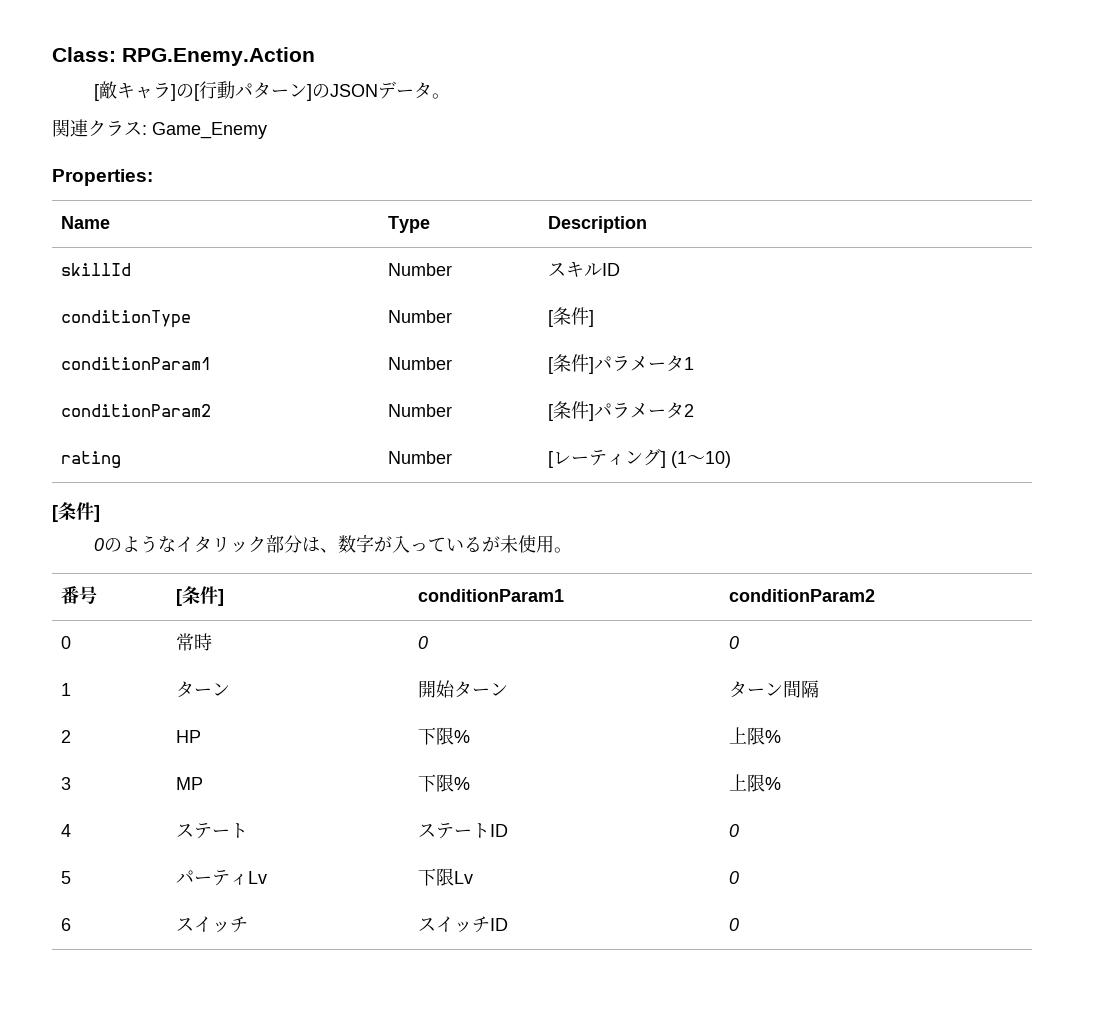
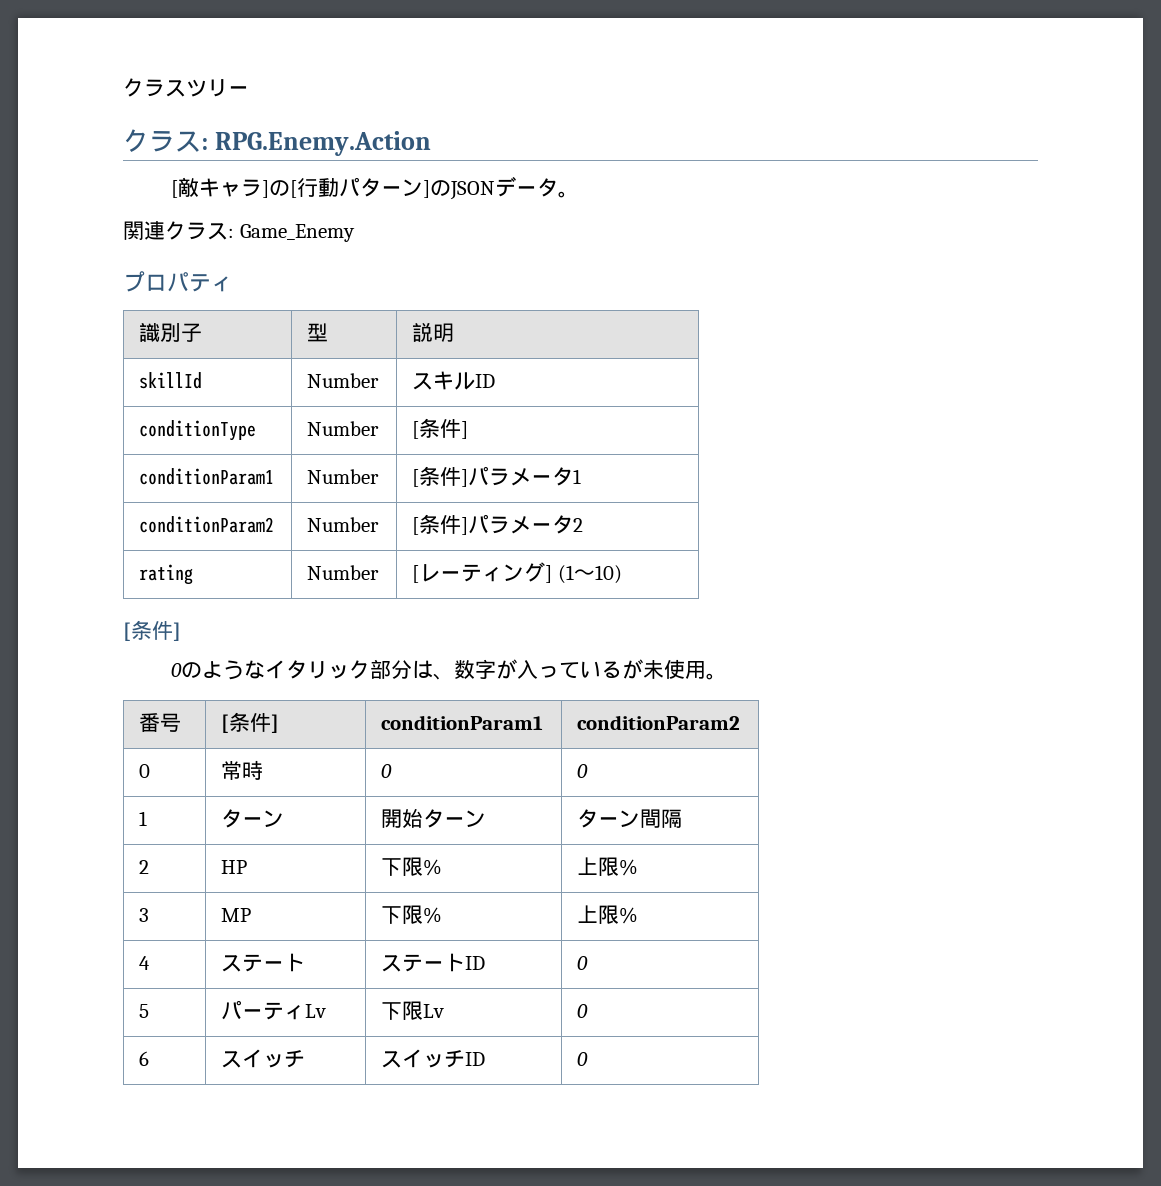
- Class: RPG.Enemy.Action
+ クラスツリー
+ クラス: RPG.Enemy.Action
- Properties:
- Name | Type | Description
+ プロパティ
+ 識別子 | 型 | 説明

